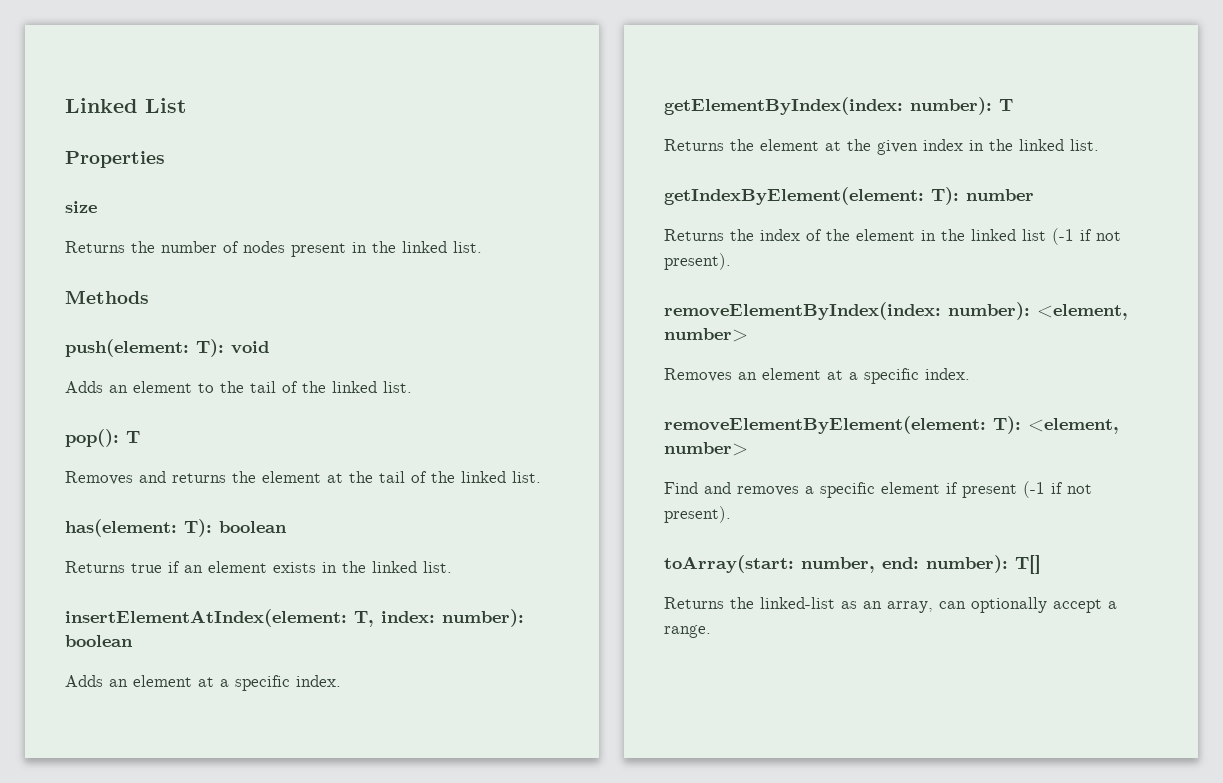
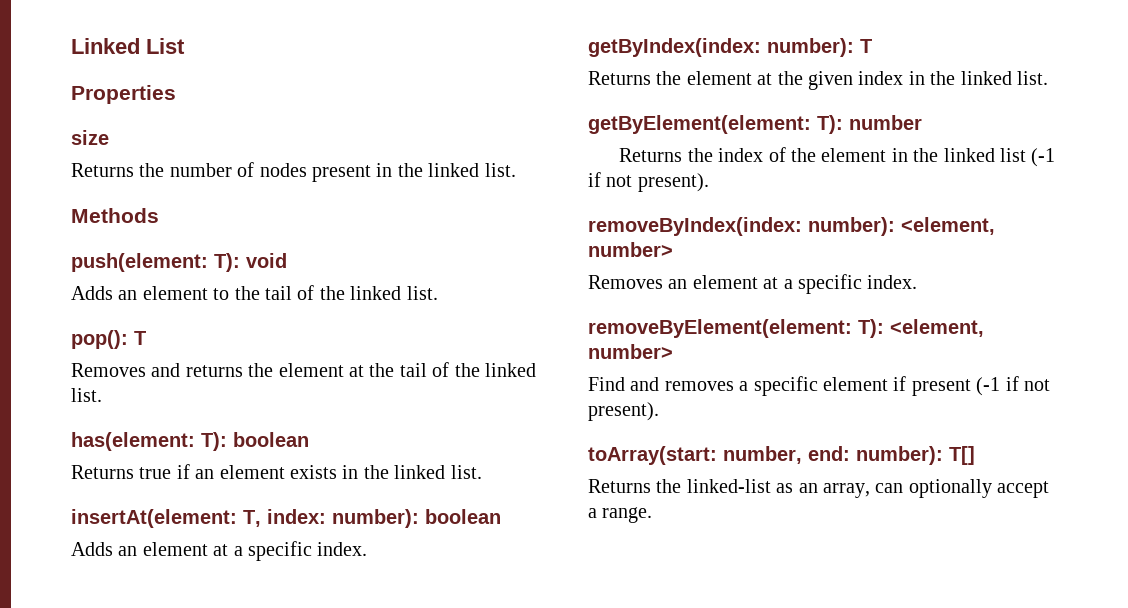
- insertElementAtIndex(element: T, index: number): boolean
+ insertAt(element: T, index: number): boolean
- getElementByIndex(index: number): T
+ getByIndex(index: number): T
- getIndexByElement(element: T): number
+ getByElement(element: T): number
- removeElementByIndex(index: number): <element, number>
+ removeByIndex(index: number): <element, number>
- removeElementByElement(element: T): <element, number>
+ removeByElement(element: T): <element, number>

